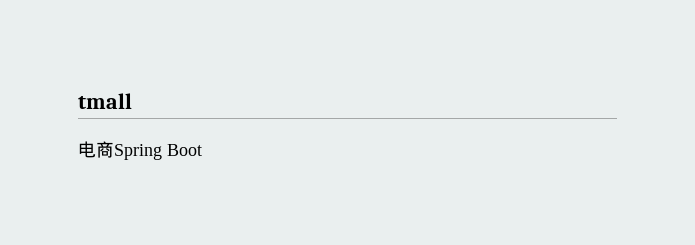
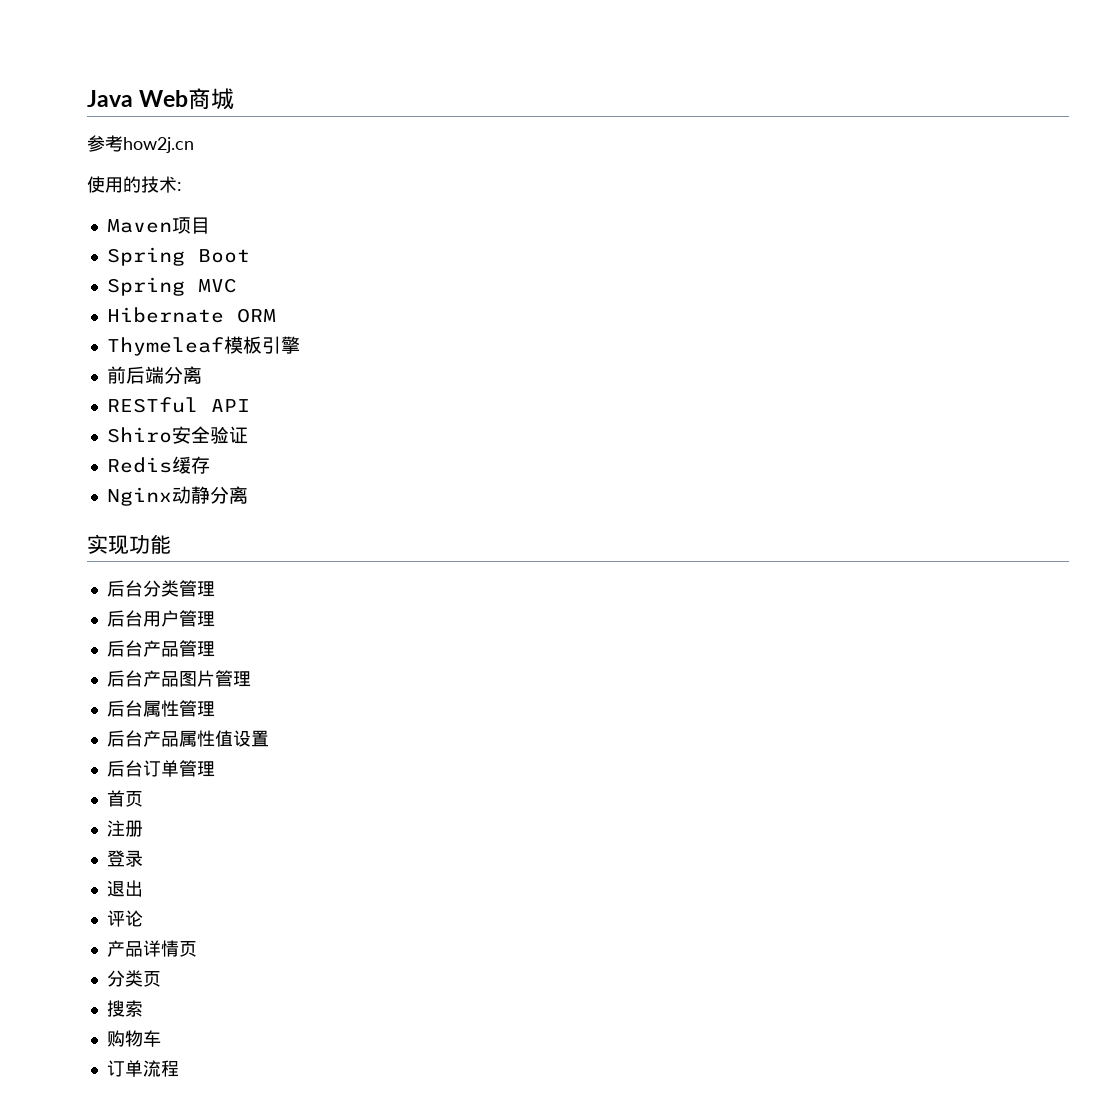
- tmall
- 电商Spring Boot
+ Java Web商城
+ 参考how2j.cn
+ 使用的技术:
+ Maven项目
+ Spring Boot
+ Spring MVC
+ Hibernate ORM
+ Thymeleaf模板引擎
+ 前后端分离
+ RESTful API
+ Shiro安全验证
+ Redis缓存
+ Nginx动静分离
+ 实现功能
+ 后台分类管理
+ 后台用户管理
+ 后台产品管理
+ 后台产品图片管理
+ 后台属性管理
+ 后台产品属性值设置
+ 后台订单管理
+ 首页
+ 注册
+ 登录
+ 退出
+ 评论
+ 产品详情页
+ 分类页
+ 搜索
+ 购物车
+ 订单流程

